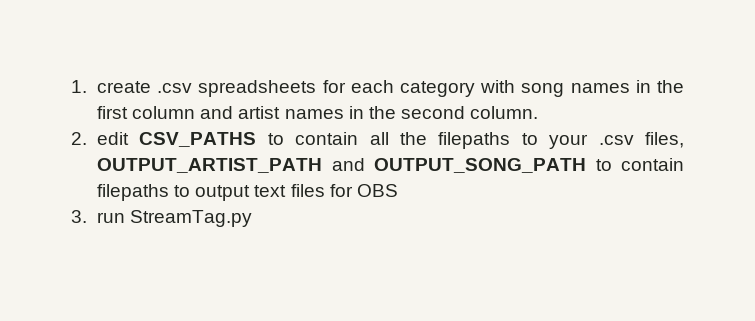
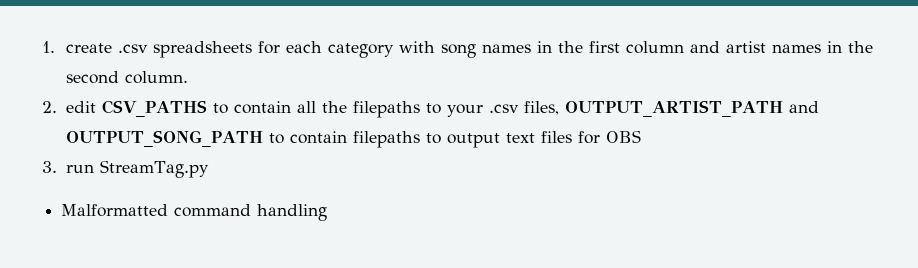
+ Malformatted command handling

